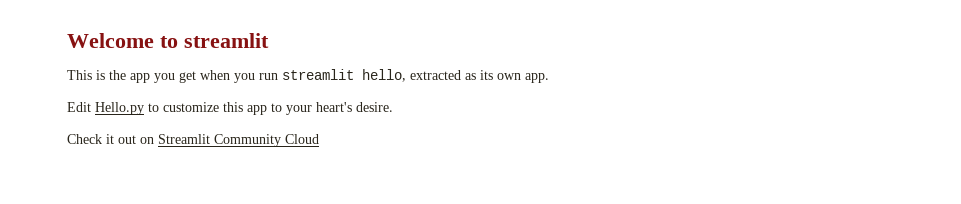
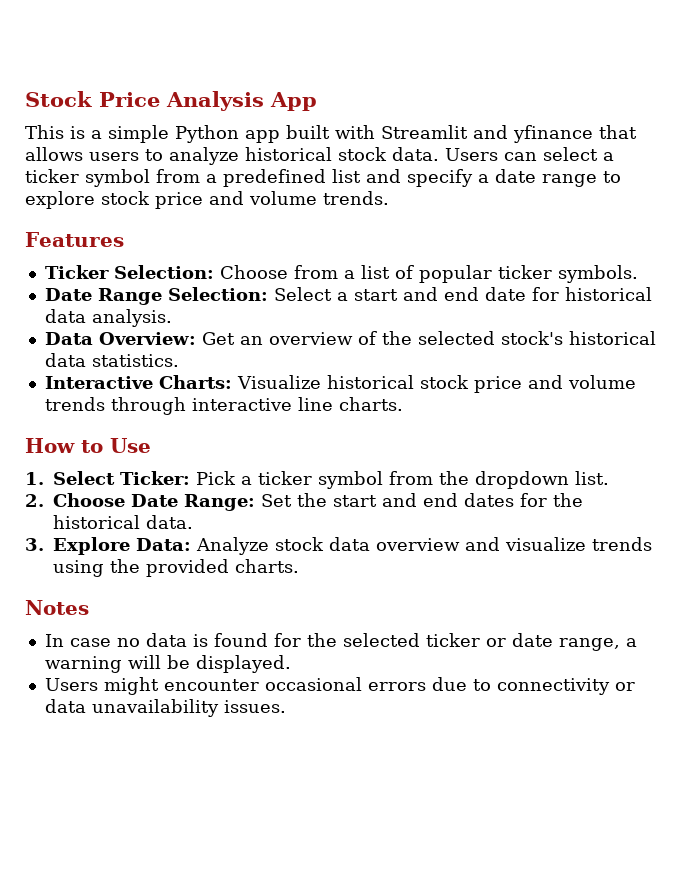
- Welcome to streamlit
- This is the app you get when you run streamlit hello, extracted as its own app.
- Edit Hello.py to customize this app to your heart's desire.
- Check it out on Streamlit Community Cloud
+ Stock Price Analysis App
+ This is a simple Python app built with Streamlit and yfinance that allows users to analyze historical stock data. Users can select a ticker symbol from a predefined list and specify a date range to explore stock price and volume trends.
+ Features
+ Ticker Selection: Choose from a list of popular ticker symbols.
+ Date Range Selection: Select a start and end date for historical data analysis.
+ Data Overview: Get an overview of the selected stock's historical data statistics.
+ Interactive Charts: Visualize historical stock price and volume trends through interactive line charts.
+ How to Use
+ 1. Select Ticker: Pick a ticker symbol from the dropdown list.
+ 2. Choose Date Range: Set the start and end dates for the historical data.
+ 3. Explore Data: Analyze stock data overview and visualize trends using the provided charts.
+ Notes
+ In case no data is found for the selected ticker or date range, a warning will be displayed.
+ Users might encounter occasional errors due to connectivity or data unavailability issues.

